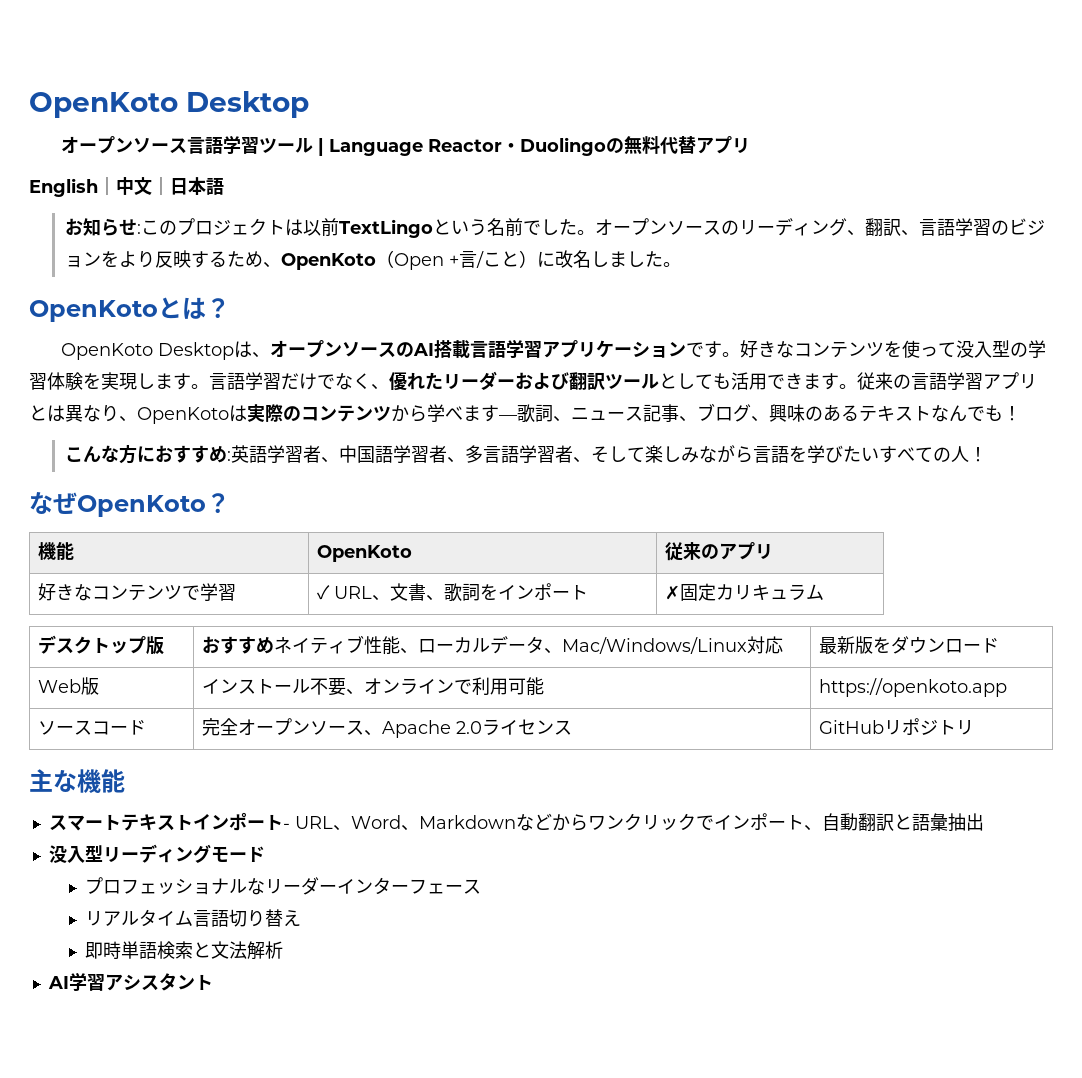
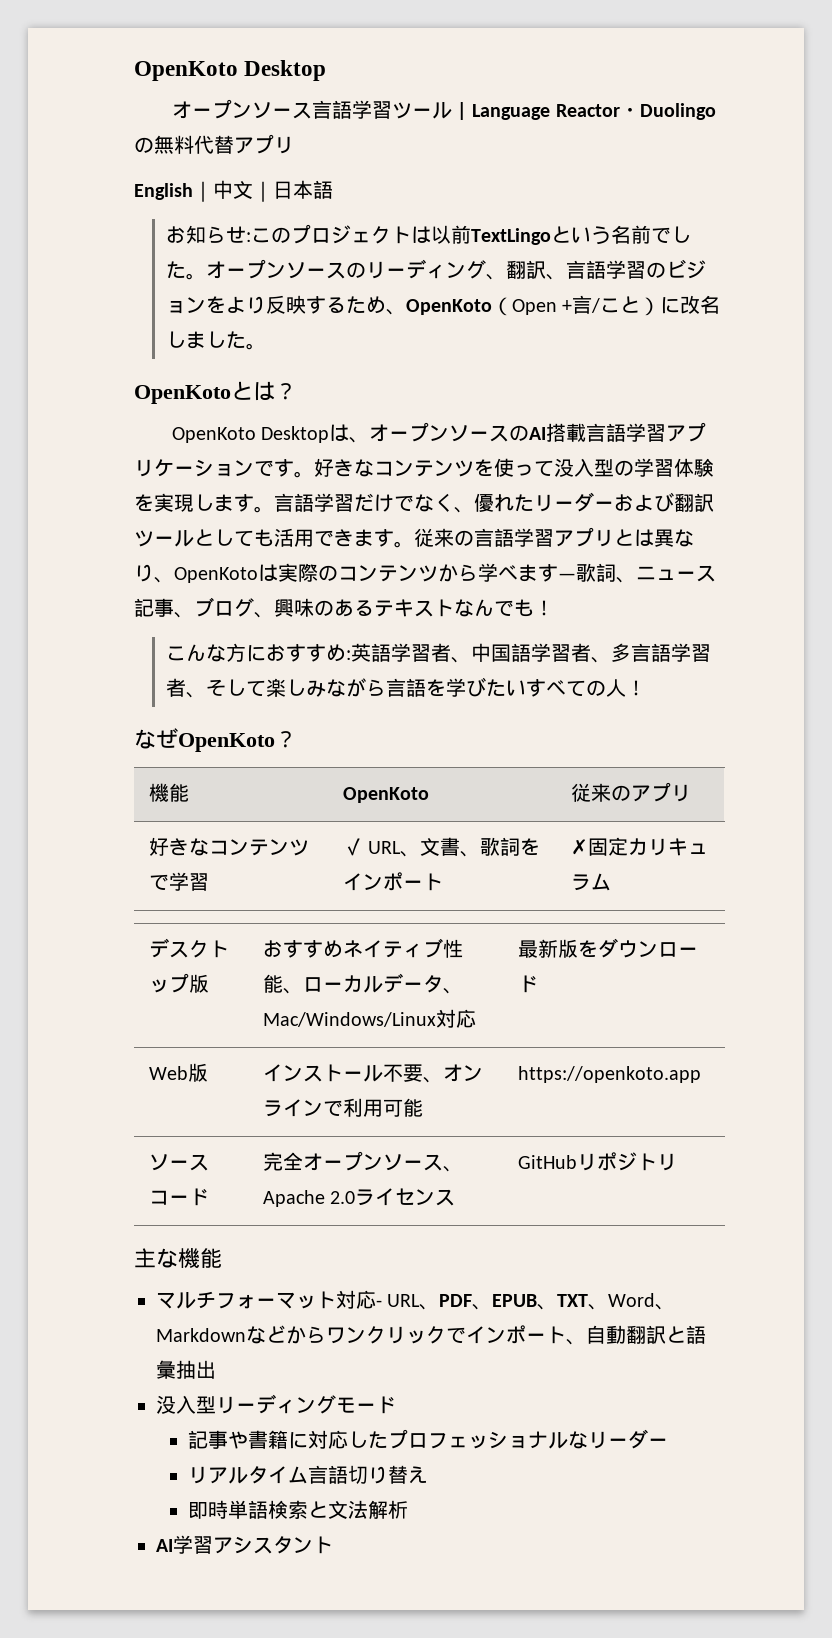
- スマートテキストインポート- URL、Word、Markdownなどからワンクリックでインポート、自動翻訳と語彙抽出
+ マルチフォーマット対応- URL、PDF、EPUB、TXT、Word、Markdownなどからワンクリックでインポート、自動翻訳と語彙抽出
- プロフェッショナルなリーダーインターフェース
+ 記事や書籍に対応したプロフェッショナルなリーダー

